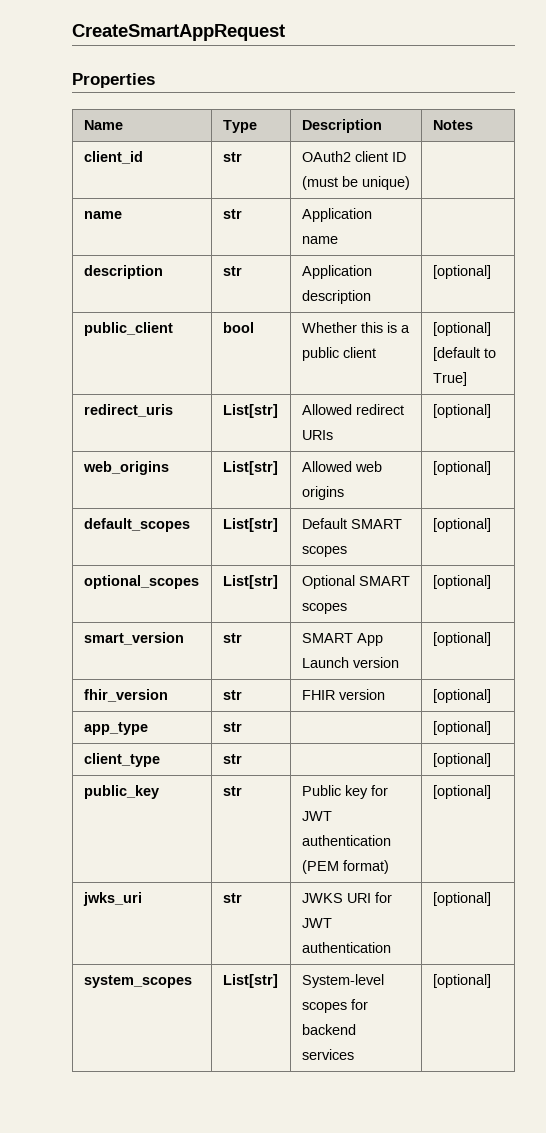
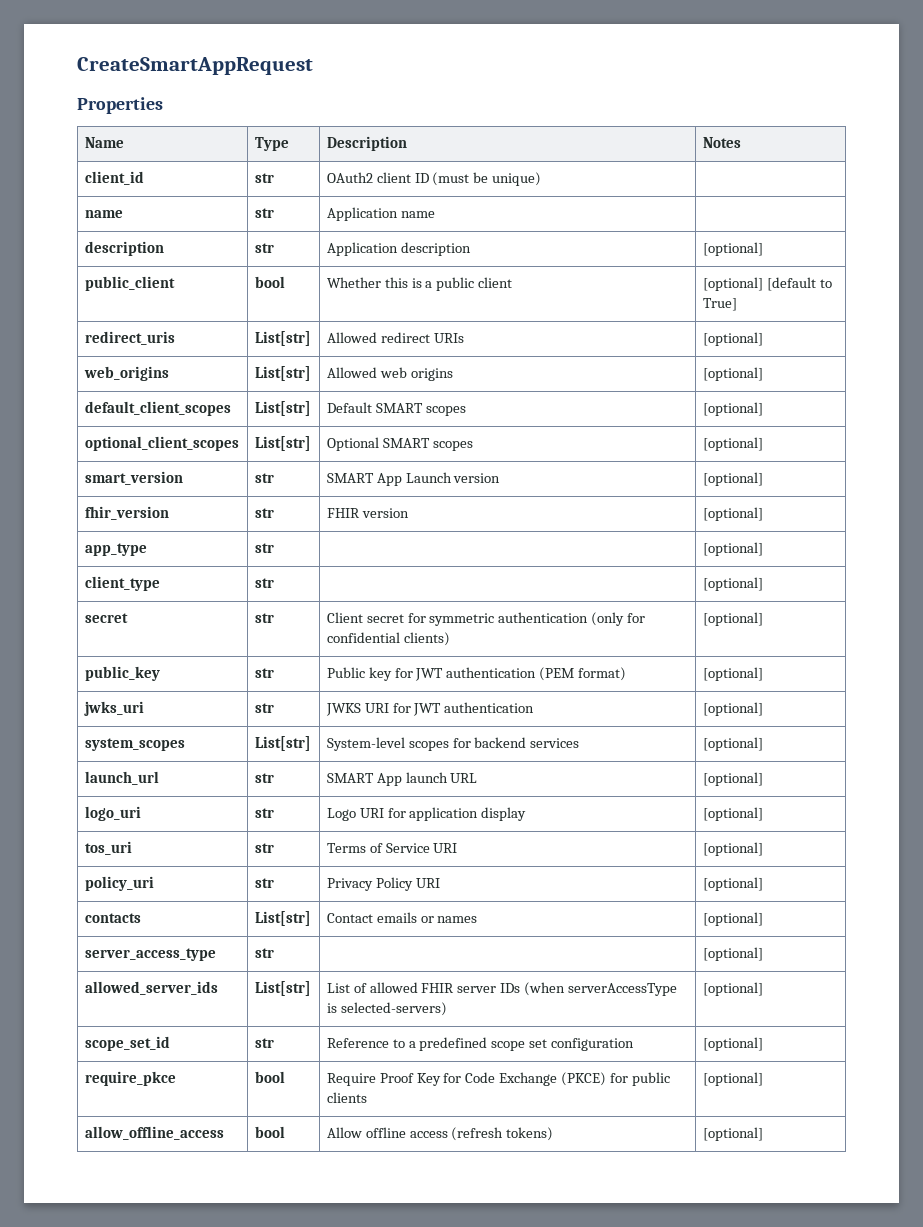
- default_scopes | List[str] | Default SMART scopes | [optional]
+ default_client_scopes | List[str] | Default SMART scopes | [optional]
- optional_scopes | List[str] | Optional SMART scopes | [optional]
+ optional_client_scopes | List[str] | Optional SMART scopes | [optional]
+ secret | str | Client secret for symmetric authentication (only for confidential clients) | [optional]
+ launch_url | str | SMART App launch URL | [optional]
+ logo_uri | str | Logo URI for application display | [optional]
+ tos_uri | str | Terms of Service URI | [optional]
+ policy_uri | str | Privacy Policy URI | [optional]
+ contacts | List[str] | Contact emails or names | [optional]
+ server_access_type | str | | [optional]
+ allowed_server_ids | List[str] | List of allowed FHIR server IDs (when serverAccessType is selected-servers) | [optional]
+ scope_set_id | str | Reference to a predefined scope set configuration | [optional]
+ require_pkce | bool | Require Proof Key for Code Exchange (PKCE) for public clients | [optional]
+ allow_offline_access | bool | Allow offline access (refresh tokens) | [optional]

